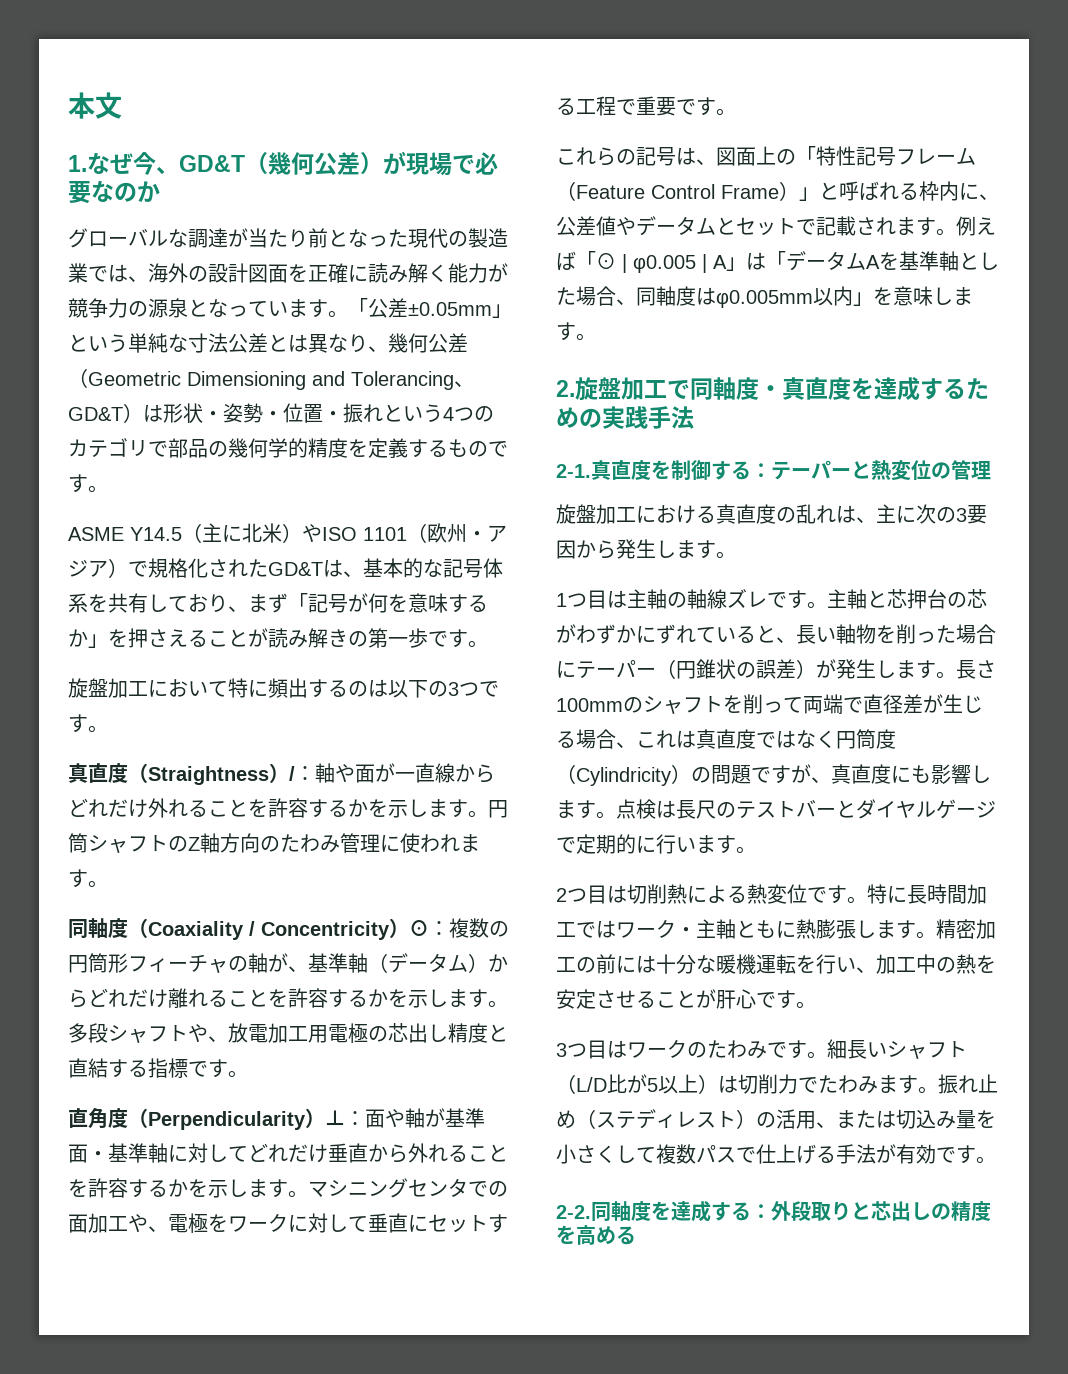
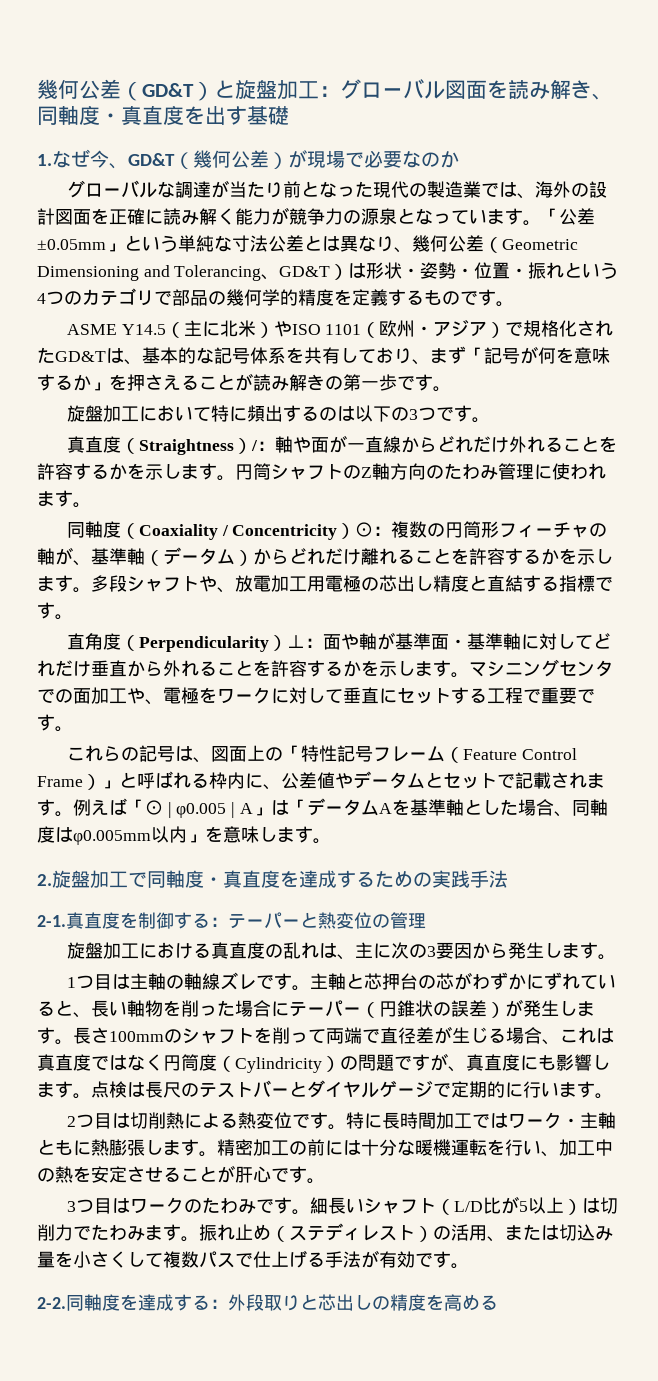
- 本文
+ 幾何公差（GD&T）と旋盤加工：グローバル図面を読み解き、同軸度・真直度を出す基礎

